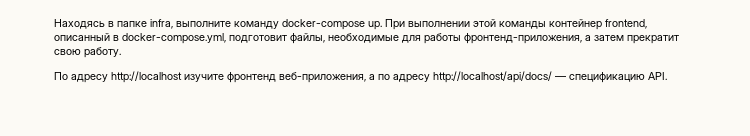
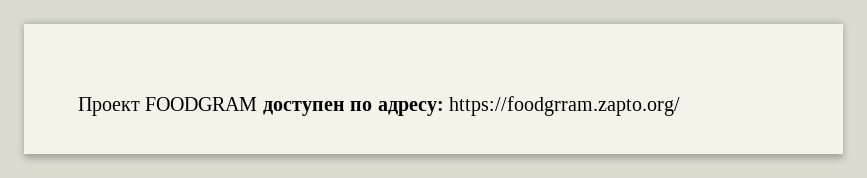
- Находясь в папке infra, выполните команду docker-compose up. При выполнении этой команды контейнер frontend, описанный в docker-compose.yml, подготовит файлы, необходимые для работы фронтенд-приложения, а затем прекратит свою работу.
- По адресу http://localhost изучите фронтенд веб-приложения, а по адресу http://localhost/api/docs/ — спецификацию API.
+ Проект FOODGRAM доступен по адресу: https://foodgrram.zapto.org/

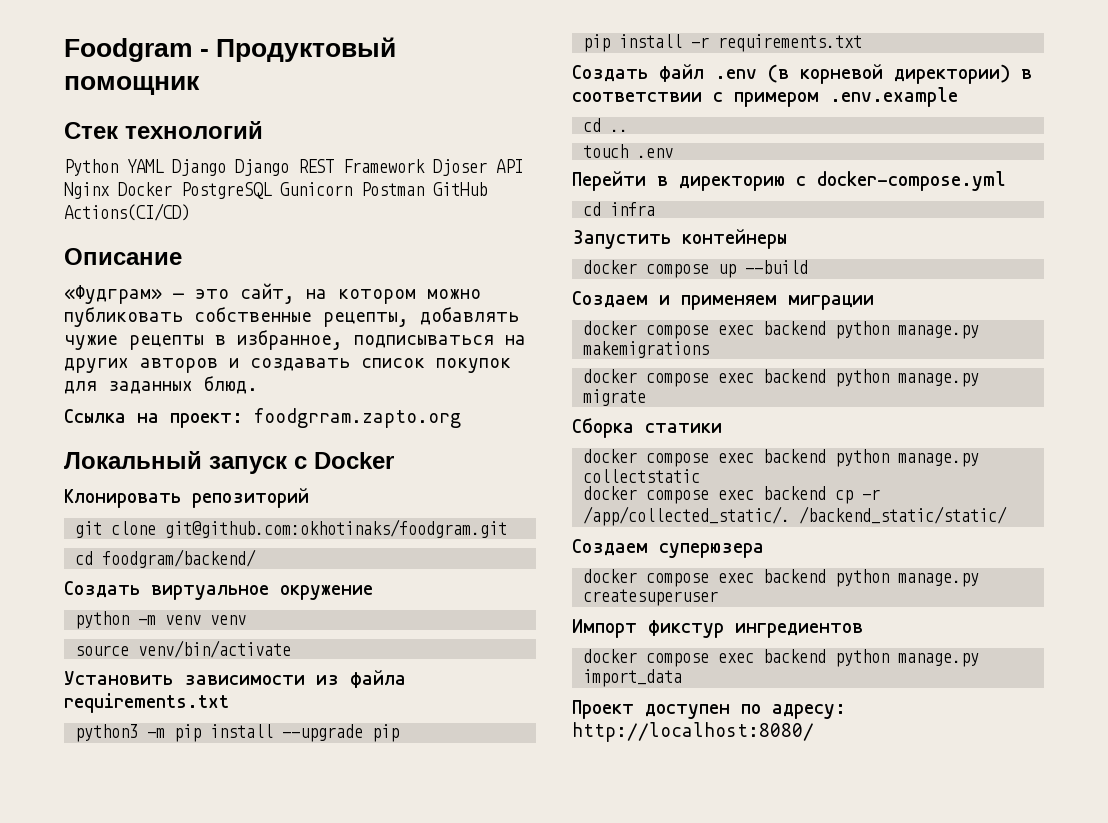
- Проект FOODGRAM доступен по адресу: https://foodgrram.zapto.org/
+ Foodgram - Продуктовый помощник
+ Стек технологий
+ Python YAML Django Django REST Framework Djoser API Nginx Docker PostgreSQL Gunicorn Postman GitHub Actions(CI/CD)
+ Описание
+ «Фудграм» — это сайт, на котором можно публиковать собственные рецепты, добавлять чужие рецепты в избранное, подписываться на других авторов и создавать список покупок для заданных блюд.
+ Ссылка на проект: foodgrram.zapto.org
+ Локальный запуск с Docker
+ Клонировать репозиторий
+ git clone git@github.com:okhotinaks/foodgram.git
+ cd foodgram/backend/
+ Создать виртуальное окружение
+ python -m venv venv
+ source venv/bin/activate
+ Установить зависимости из файла requirements.txt
+ python3 -m pip install --upgrade pip
+ pip install -r requirements.txt
+ Создать файл .env (в корневой директории) в соответствии с примером .env.example
+ cd ..
+ touch .env
+ Перейти в директорию с docker-compose.yml
+ cd infra
+ Запустить контейнеры
+ docker compose up --build
+ Создаем и применяем миграции
+ docker compose exec backend python manage.py makemigrations
+ docker compose exec backend python manage.py migrate
+ Сборка статики
+ docker compose exec backend python manage.py collectstatic
+ docker compose exec backend cp -r /app/collected_static/. /backend_static/static/
+ Создаем суперюзера
+ docker compose exec backend python manage.py createsuperuser
+ Импорт фикстур ингредиентов
+ docker compose exec backend python manage.py import_data
+ Проект доступен по адресу: http://localhost:8080/

